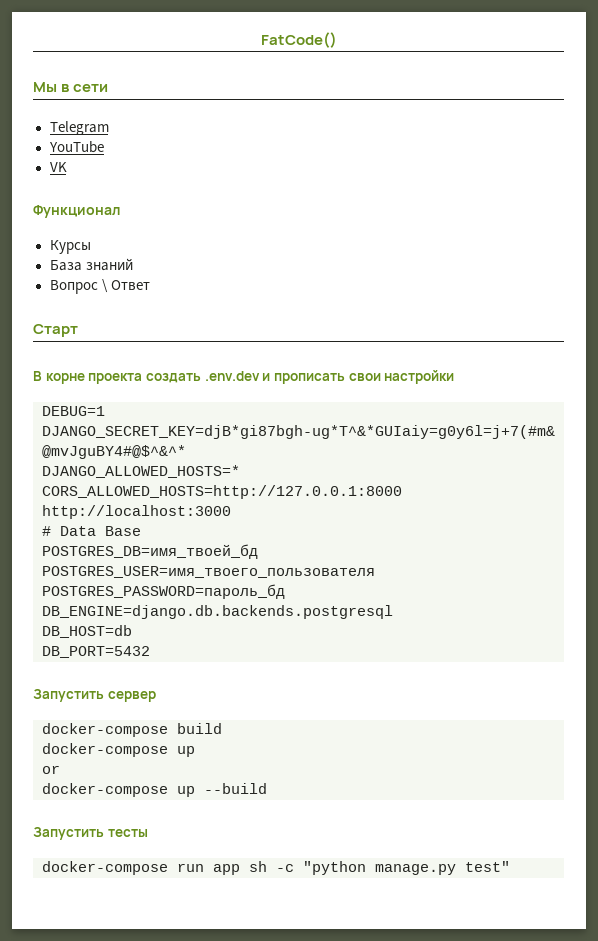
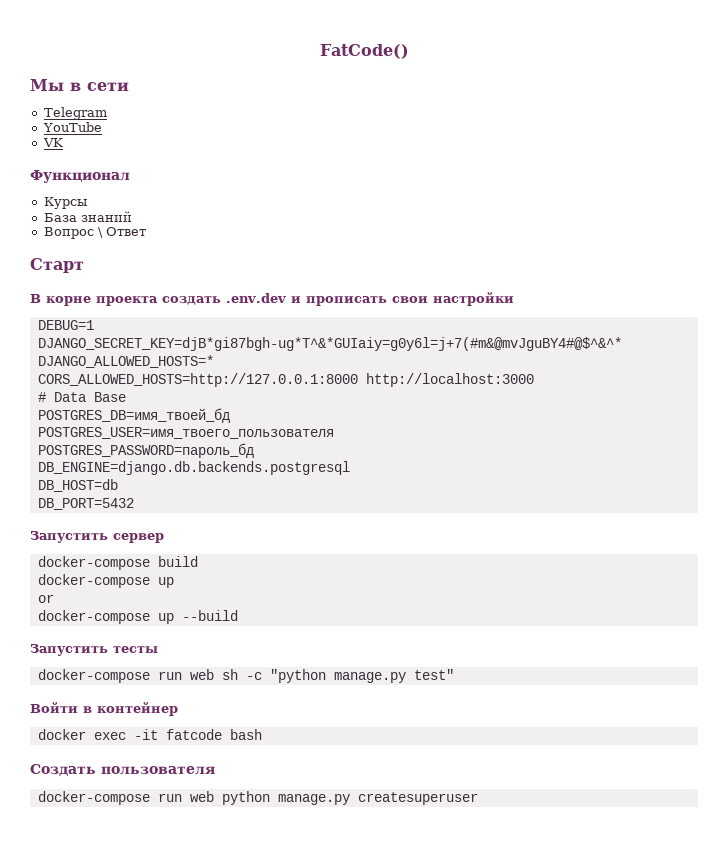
- docker-compose run app sh -c "python manage.py test"
+ docker-compose run web sh -c "python manage.py test"
+ Войти в контейнер
+ docker exec -it fatcode bash
+ Создать пользователя
+ docker-compose run web python manage.py createsuperuser

